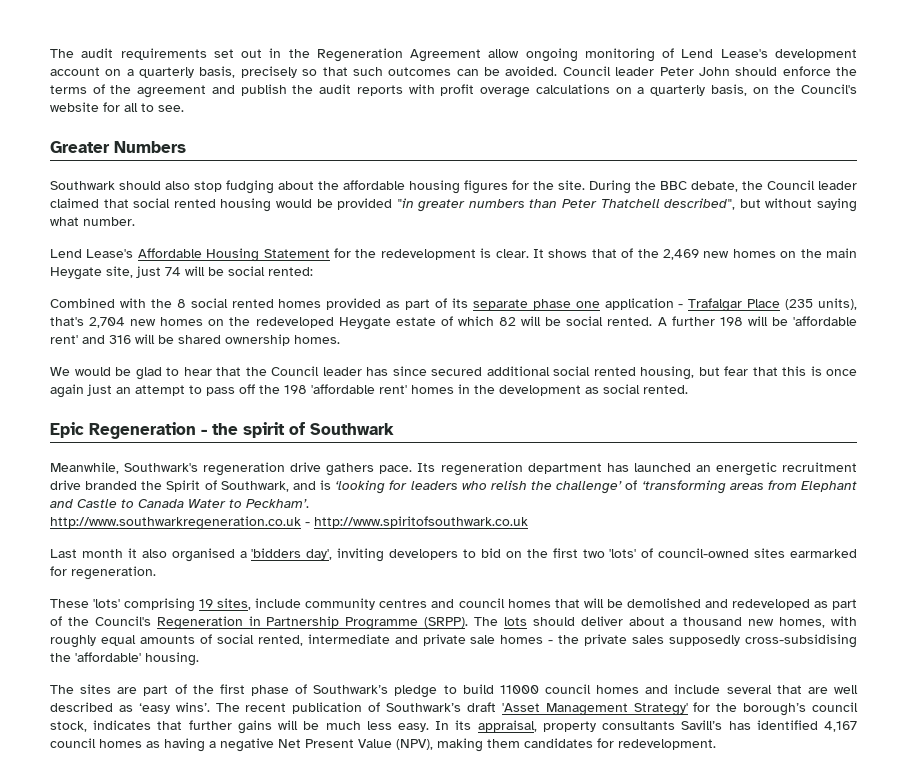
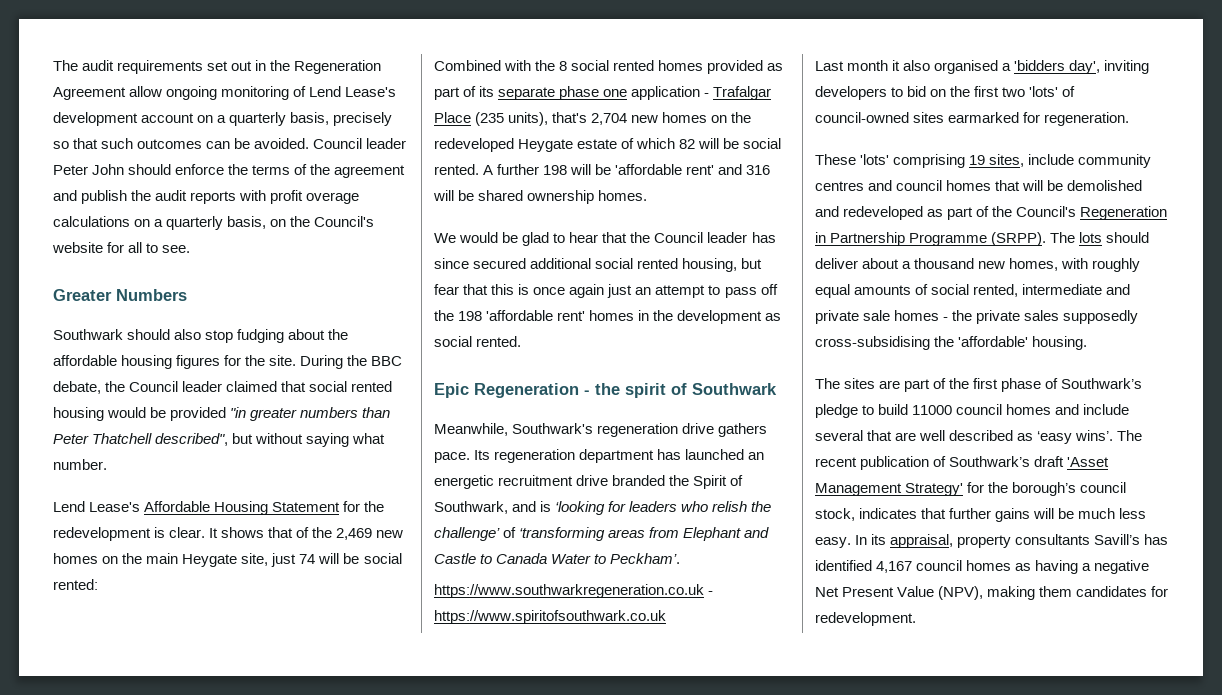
- http://www.southwarkregeneration.co.uk - http://www.spiritofsouthwark.co.uk
+ https://www.southwarkregeneration.co.uk - https://www.spiritofsouthwark.co.uk

